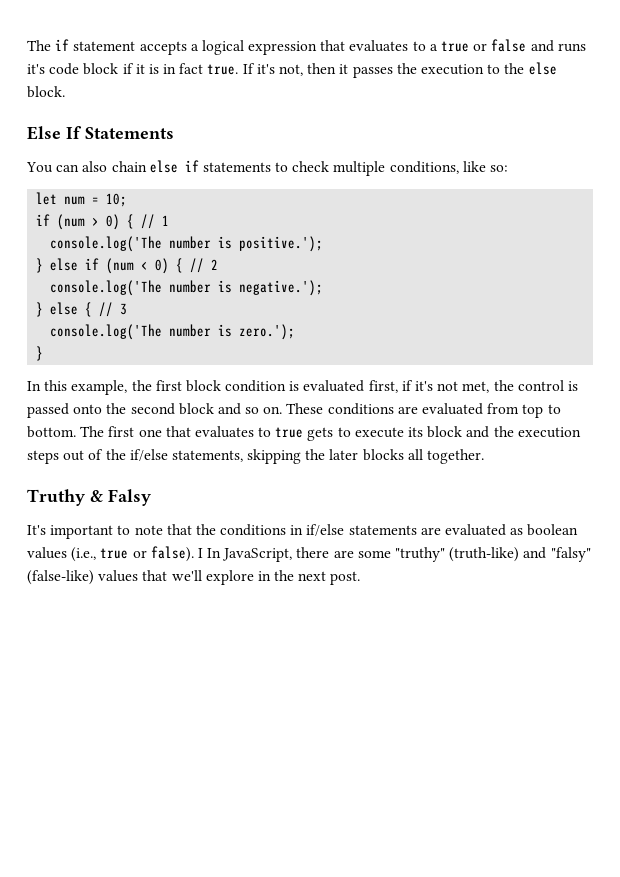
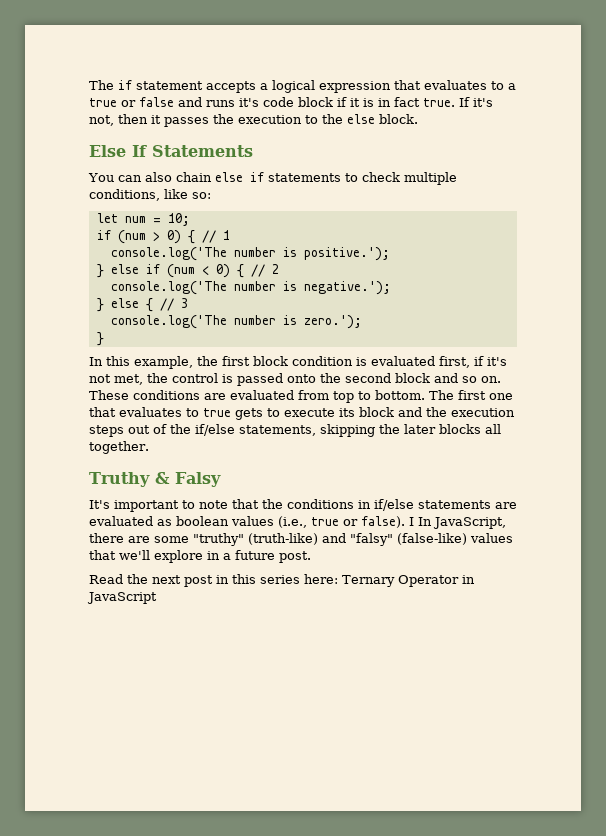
- I In JavaScript, there are some "truthy" (truth-like) and "falsy" (false-like) values that we'll explore in the next post.
+ I In JavaScript, there are some "truthy" (truth-like) and "falsy" (false-like) values that we'll explore in a future post.
+ Read the next post in this series here: Ternary Operator in JavaScript

